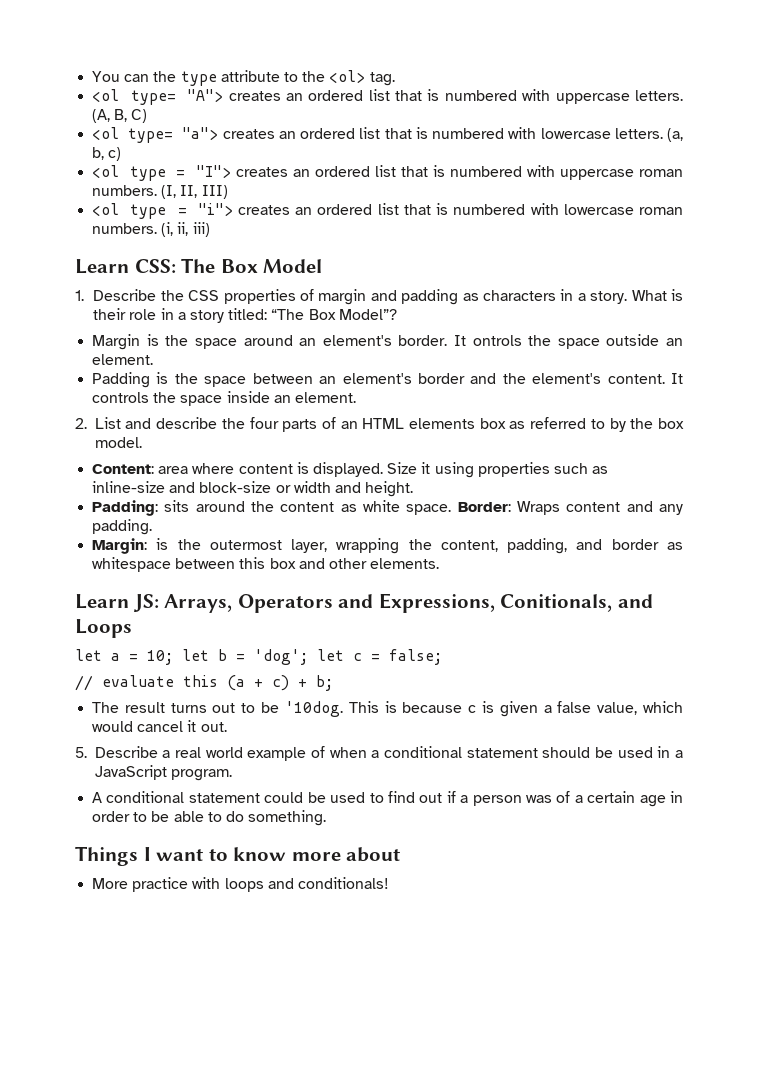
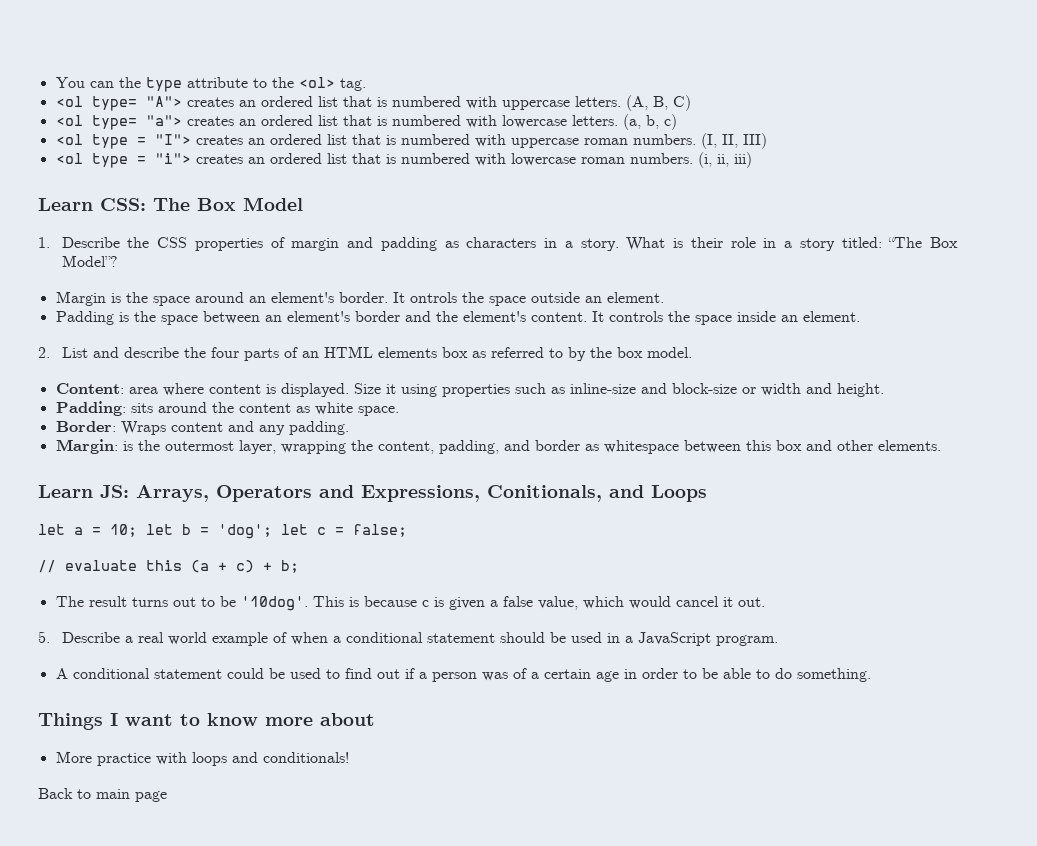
- Padding: sits around the content as white space. Border: Wraps content and any padding.
+ Padding: sits around the content as white space.
+ Border: Wraps content and any padding.
- The result turns out to be '10dog.
+ The result turns out to be '10dog'.
+ Back to main page

